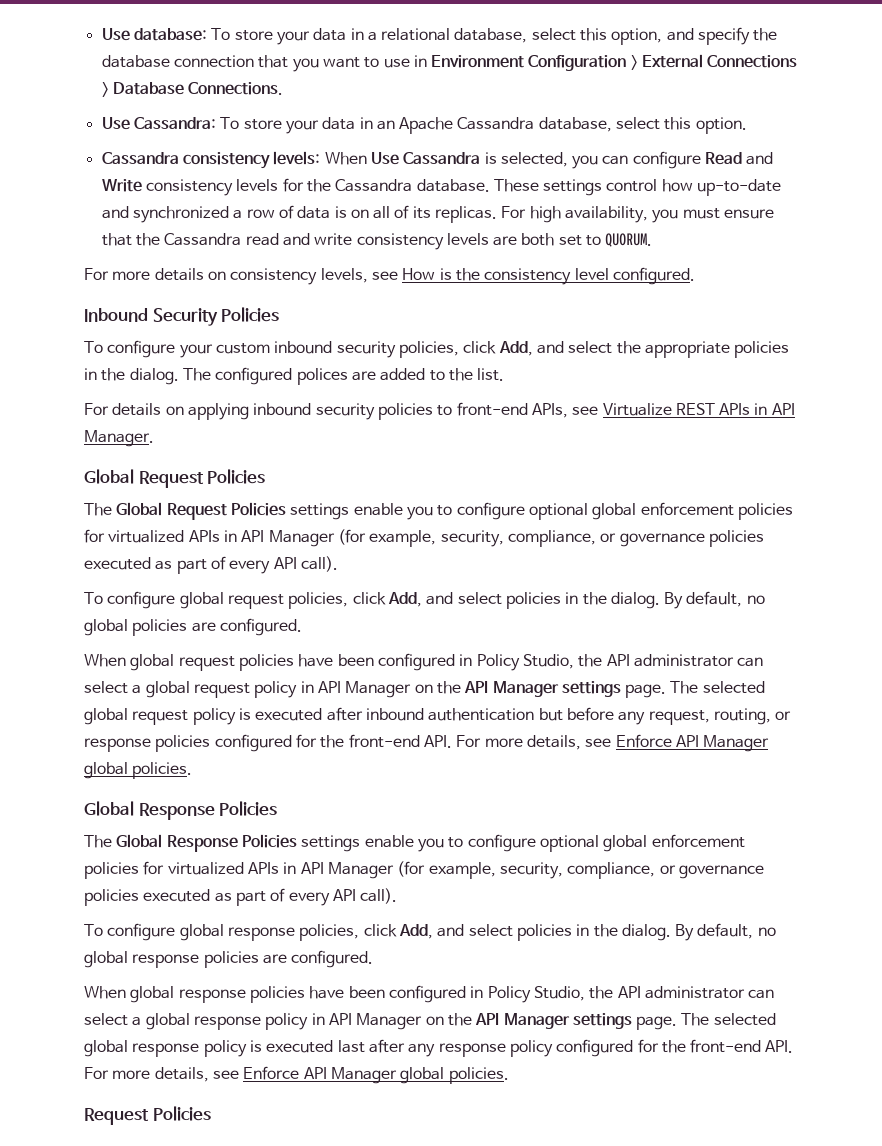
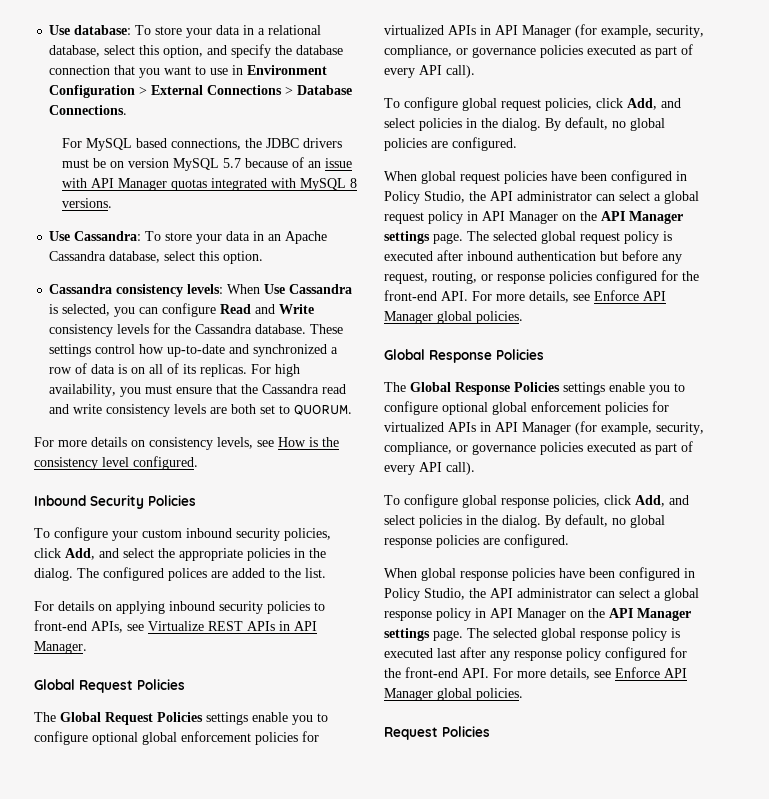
+ For MySQL based connections, the JDBC drivers must be on version MySQL 5.7 because of an issue with API Manager quotas integrated with MySQL 8 versions.

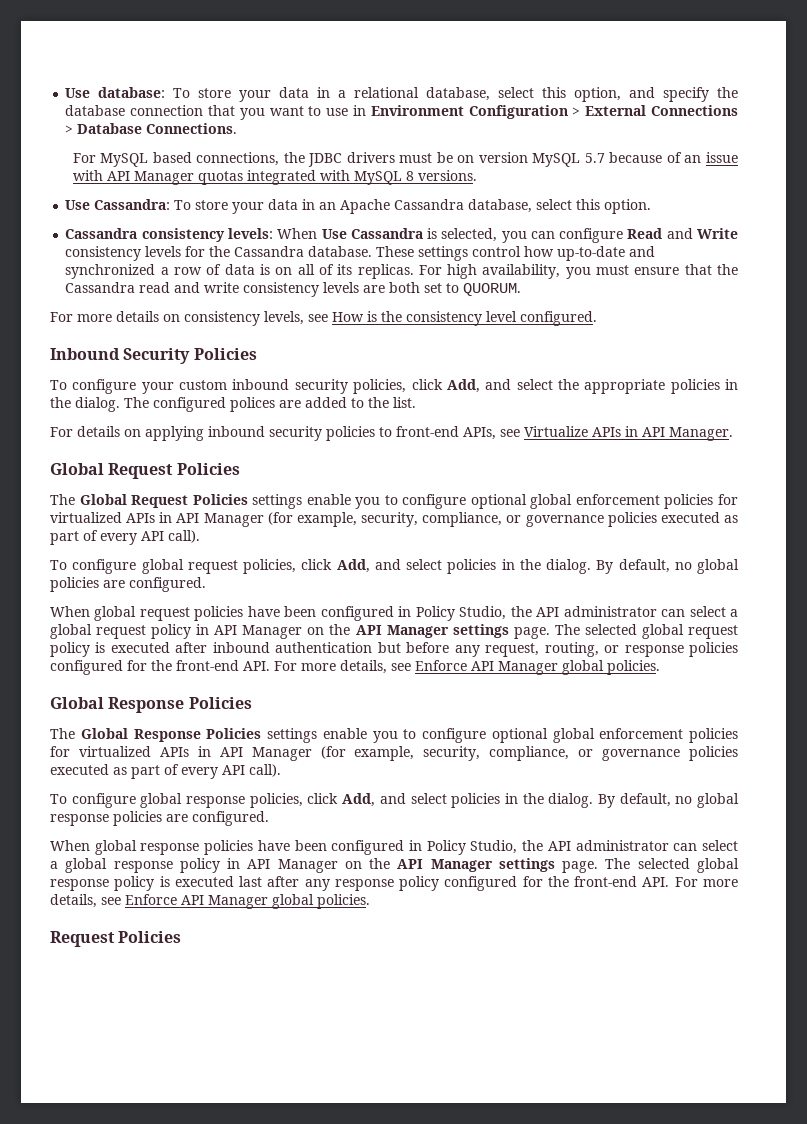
- For details on applying inbound security policies to front-end APIs, see Virtualize REST APIs in API Manager.
+ For details on applying inbound security policies to front-end APIs, see Virtualize APIs in API Manager.

